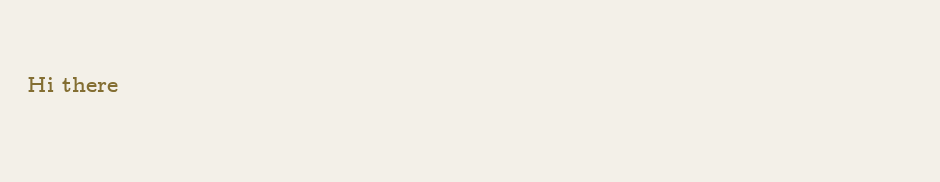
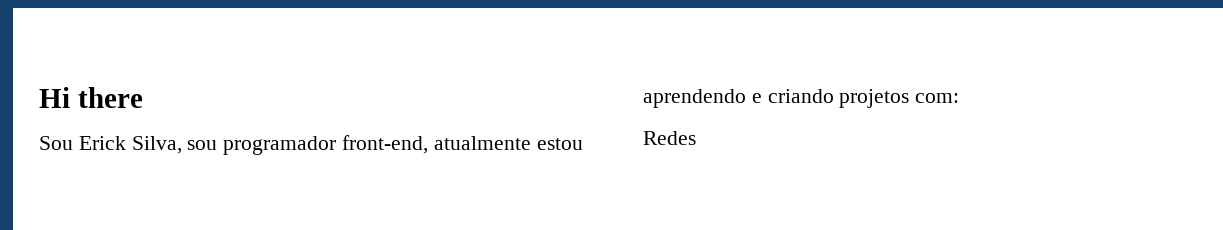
+ Sou Erick Silva, sou programador front-end, atualmente estou aprendendo e criando projetos com:
+ Redes

